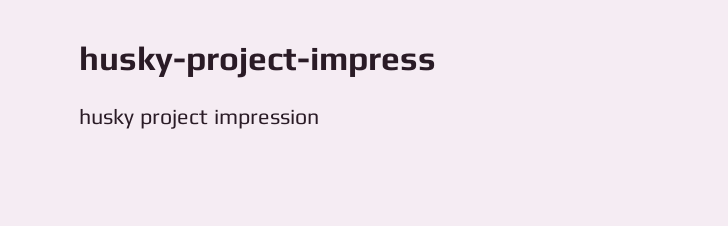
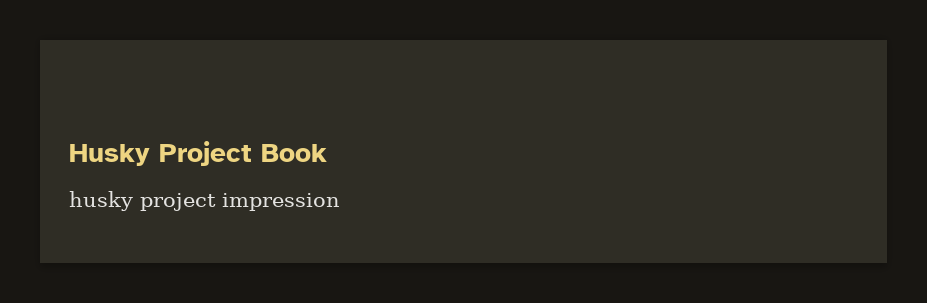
- husky-project-impress
+ Husky Project Book

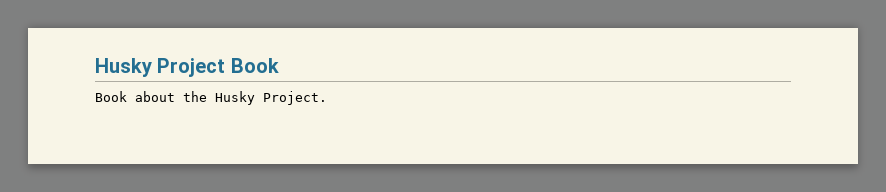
- husky project impression
+ Book about the Husky Project.

